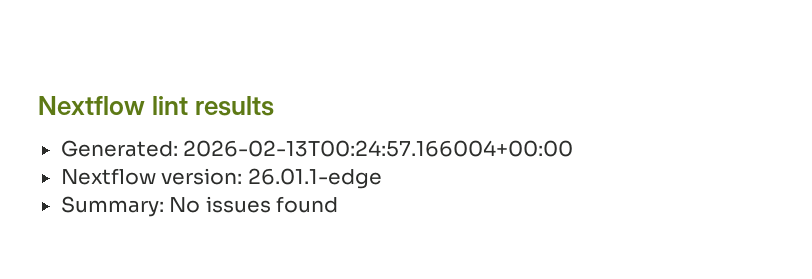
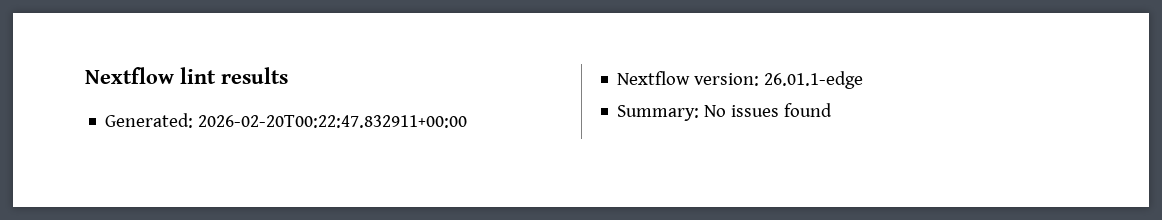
- Generated: 2026-02-13T00:24:57.166004+00:00
+ Generated: 2026-02-20T00:22:47.832911+00:00

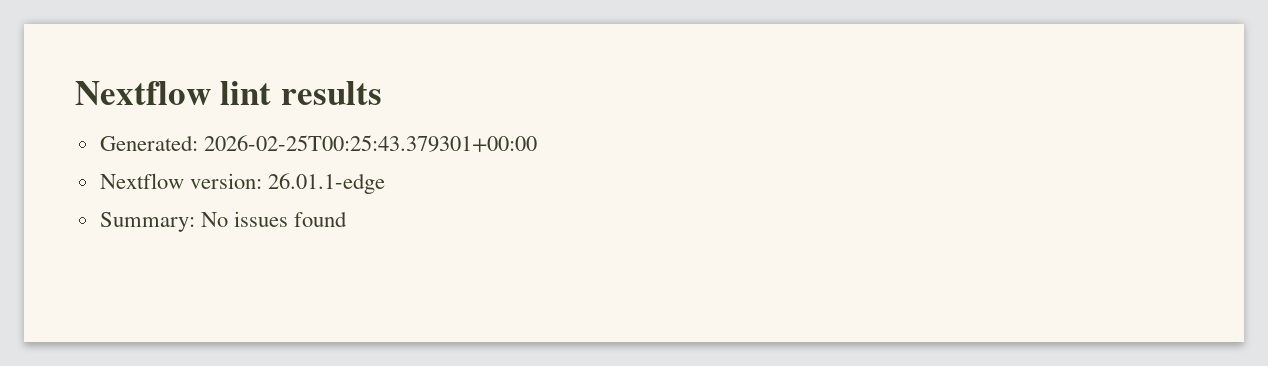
- Generated: 2026-02-20T00:22:47.832911+00:00
+ Generated: 2026-02-25T00:25:43.379301+00:00

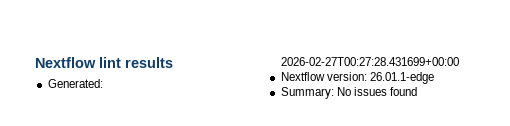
- Generated: 2026-02-25T00:25:43.379301+00:00
+ Generated: 2026-02-27T00:27:28.431699+00:00

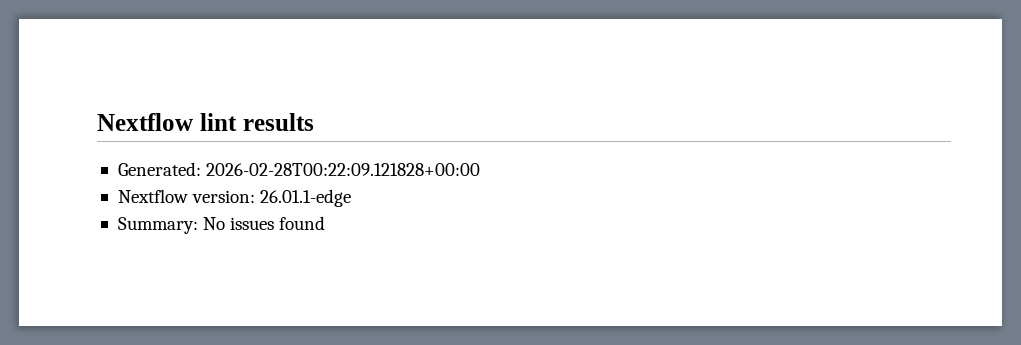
- Generated: 2026-02-27T00:27:28.431699+00:00
+ Generated: 2026-02-28T00:22:09.121828+00:00

